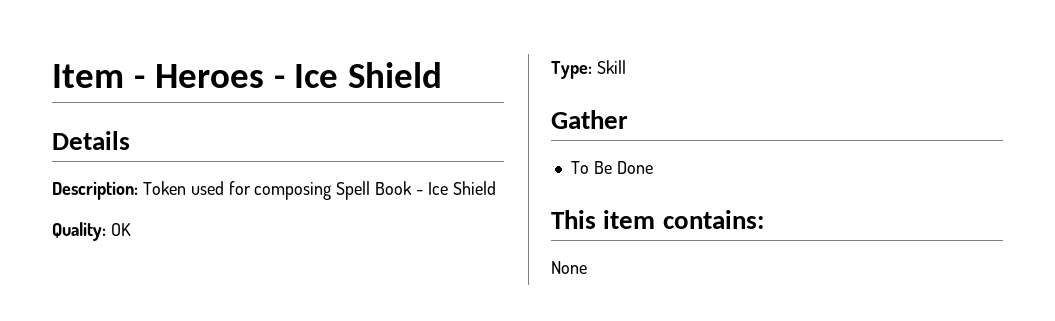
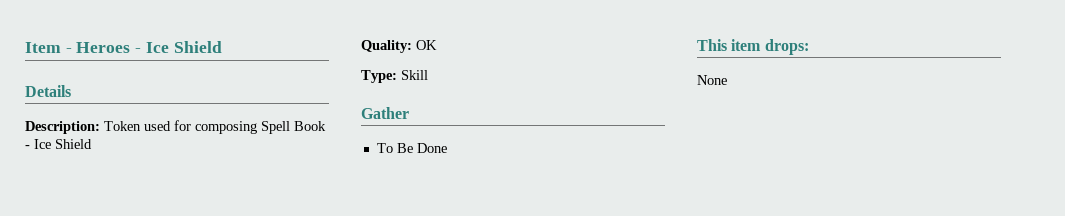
- This item contains:
+ This item drops:

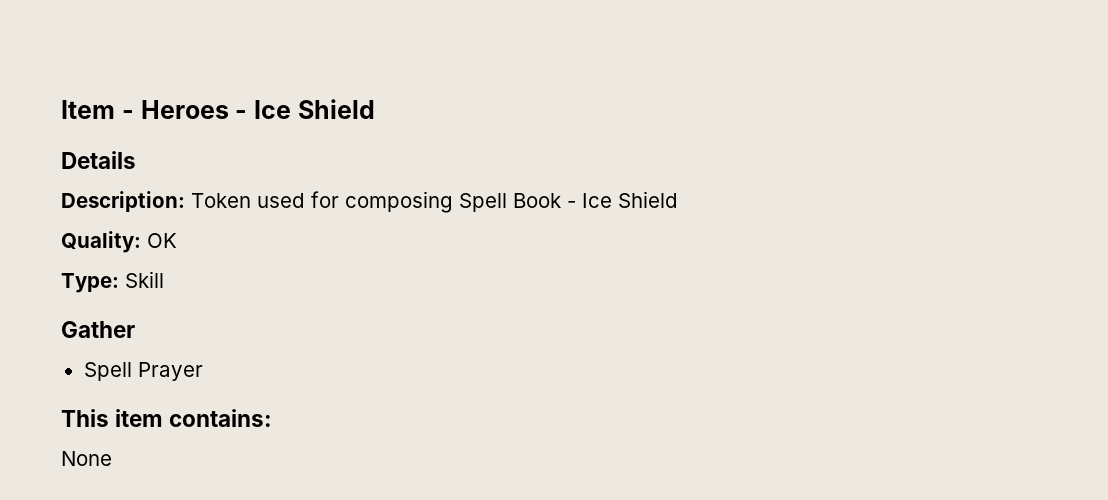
- To Be Done
+ Spell Prayer
- This item drops:
+ This item contains:

